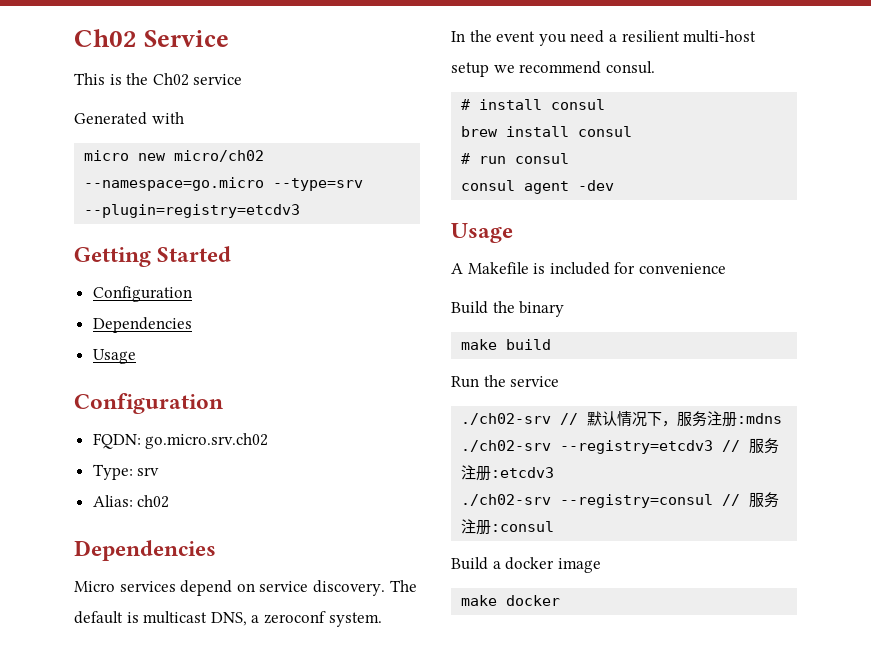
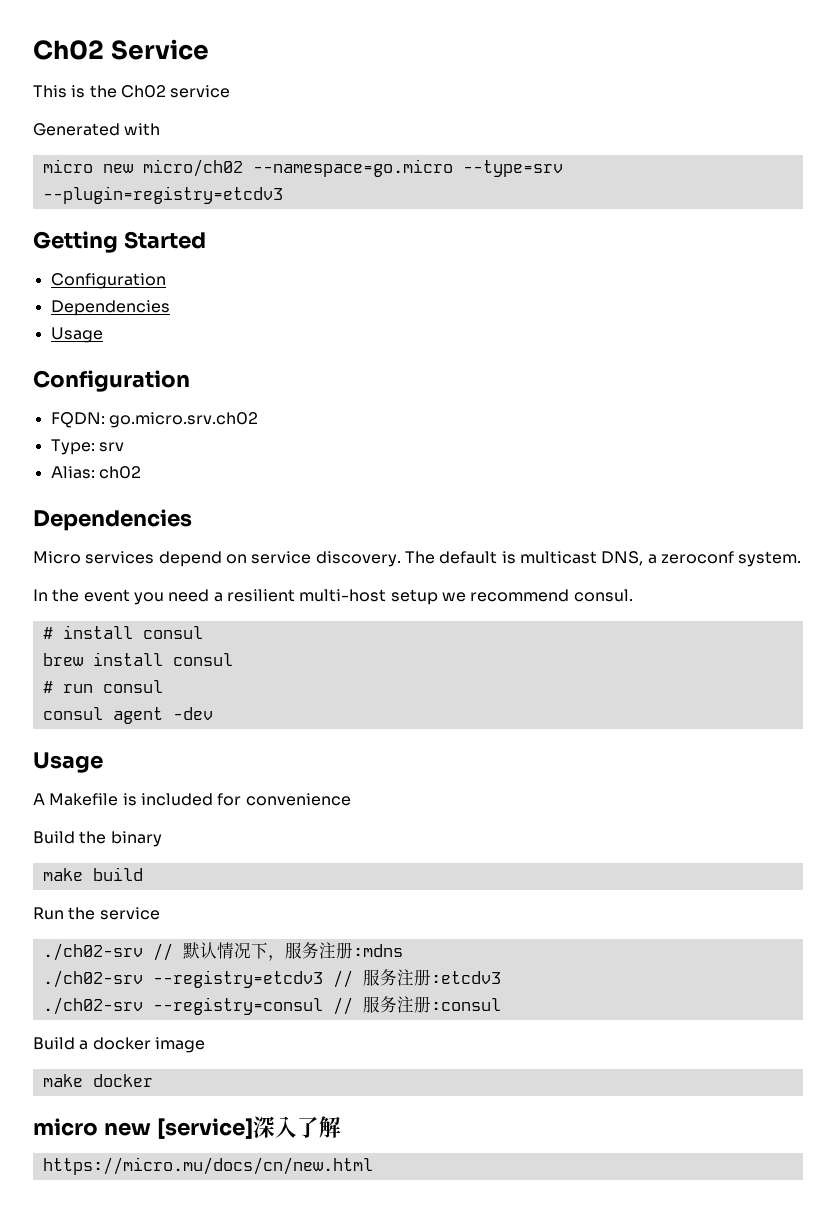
+ micro new [service]深入了解
+ https://micro.mu/docs/cn/new.html

